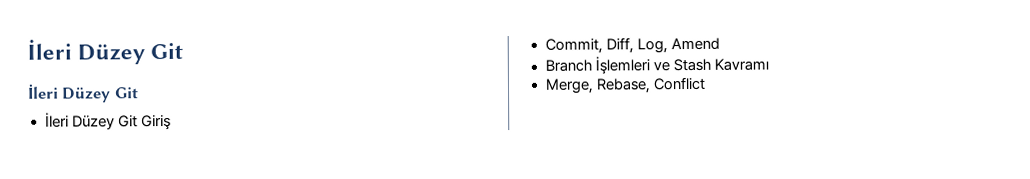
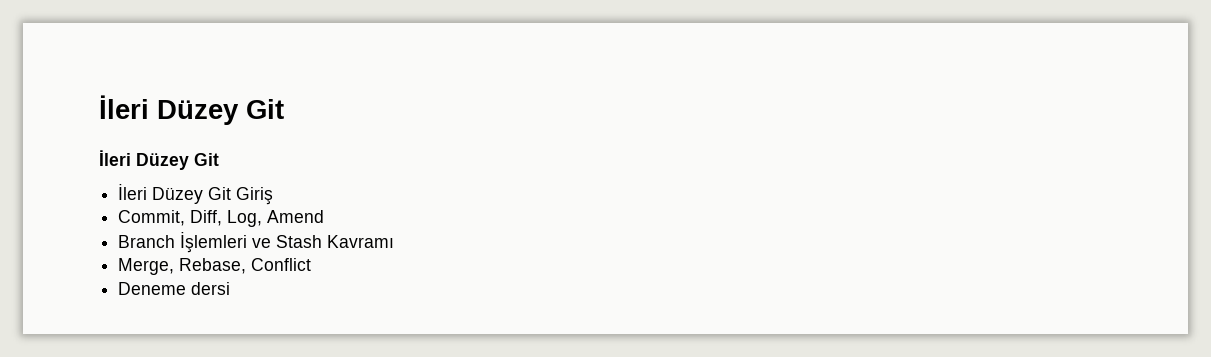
+ Deneme dersi

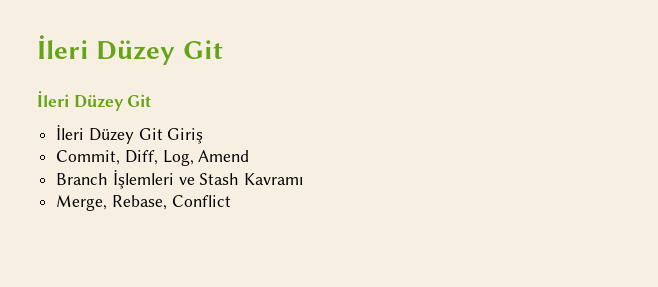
- Deneme dersi

